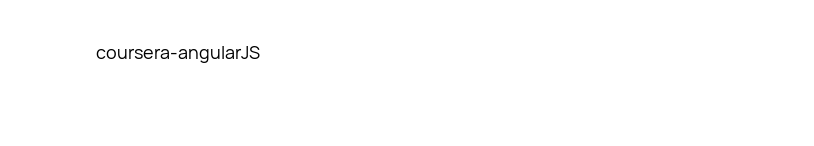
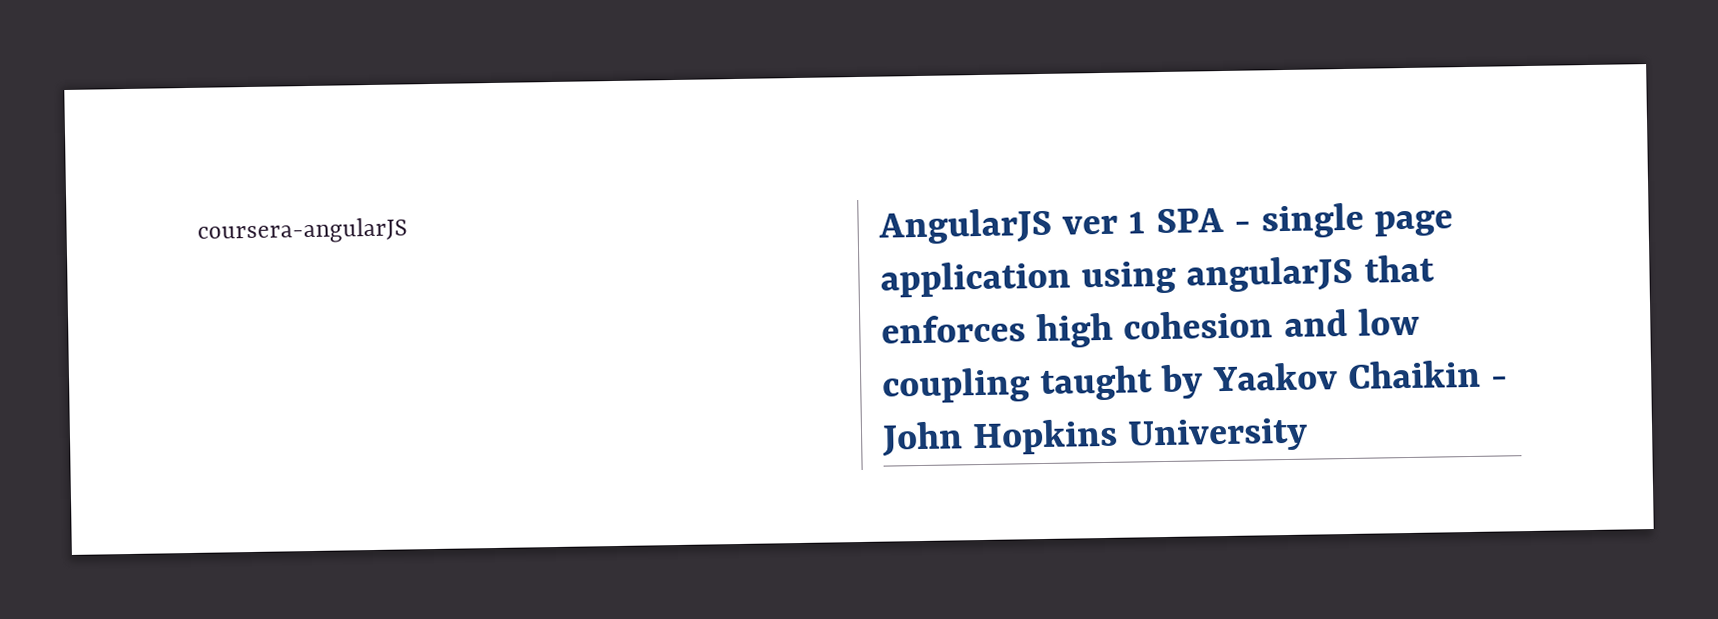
+ AngularJS ver 1 SPA - single page application using angularJS that enforces high cohesion and low coupling taught by Yaakov Chaikin - John Hopkins University

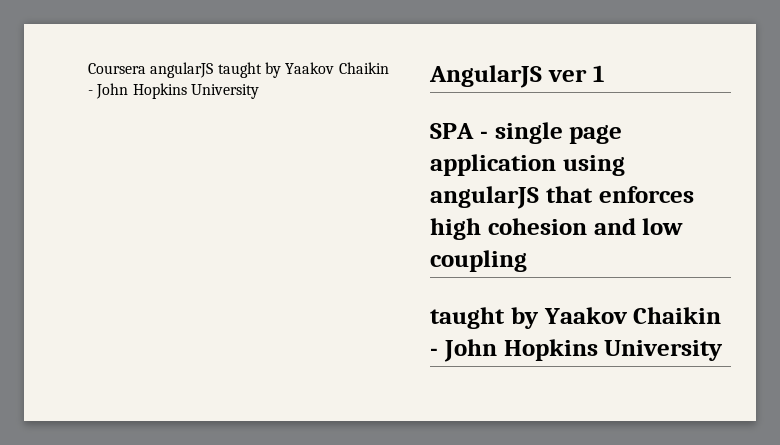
- coursera-angularJS
+ Coursera angularJS taught by Yaakov Chaikin - John Hopkins University
- AngularJS ver 1 SPA - single page application using angularJS that enforces high cohesion and low coupling taught by Yaakov Chaikin - John Hopkins University
+ AngularJS ver 1
+ SPA - single page application using angularJS that enforces high cohesion and low coupling
+ taught by Yaakov Chaikin - John Hopkins University

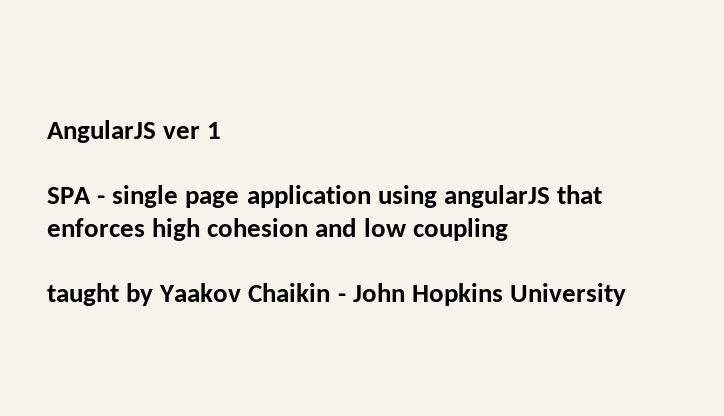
- Coursera angularJS taught by Yaakov Chaikin - John Hopkins University

